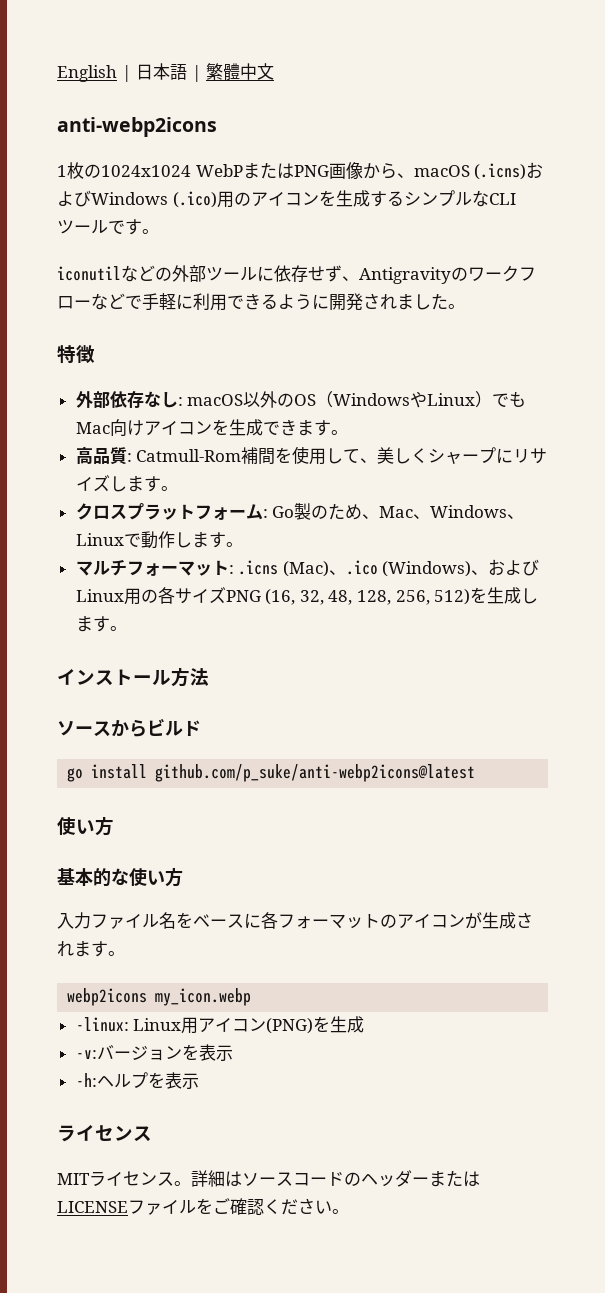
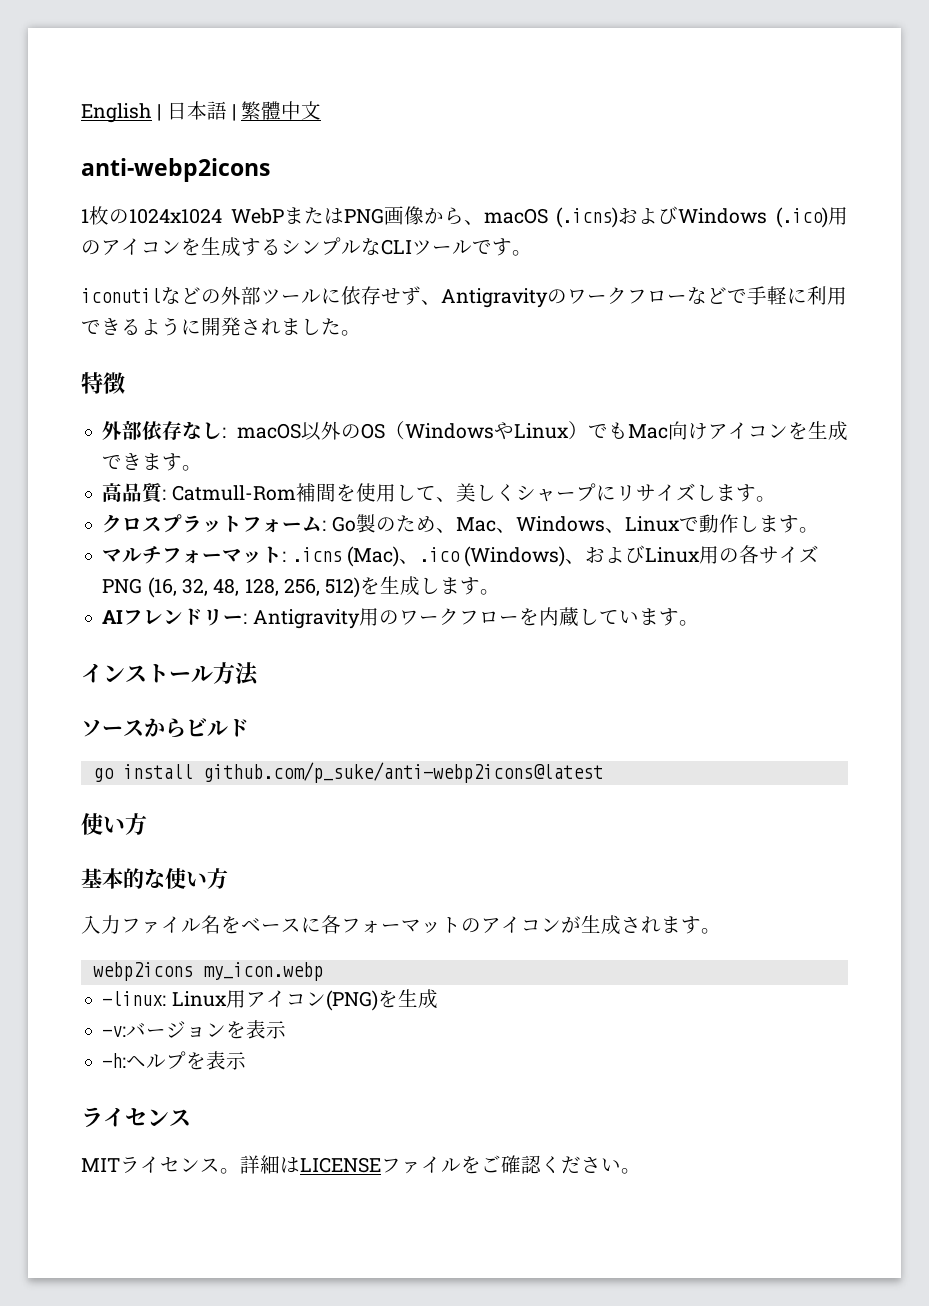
+ AIフレンドリー: Antigravity用のワークフローを内蔵しています。
- 詳細はソースコードのヘッダーまたはLICENSEファイルをご確認ください。
+ 詳細はLICENSEファイルをご確認ください。

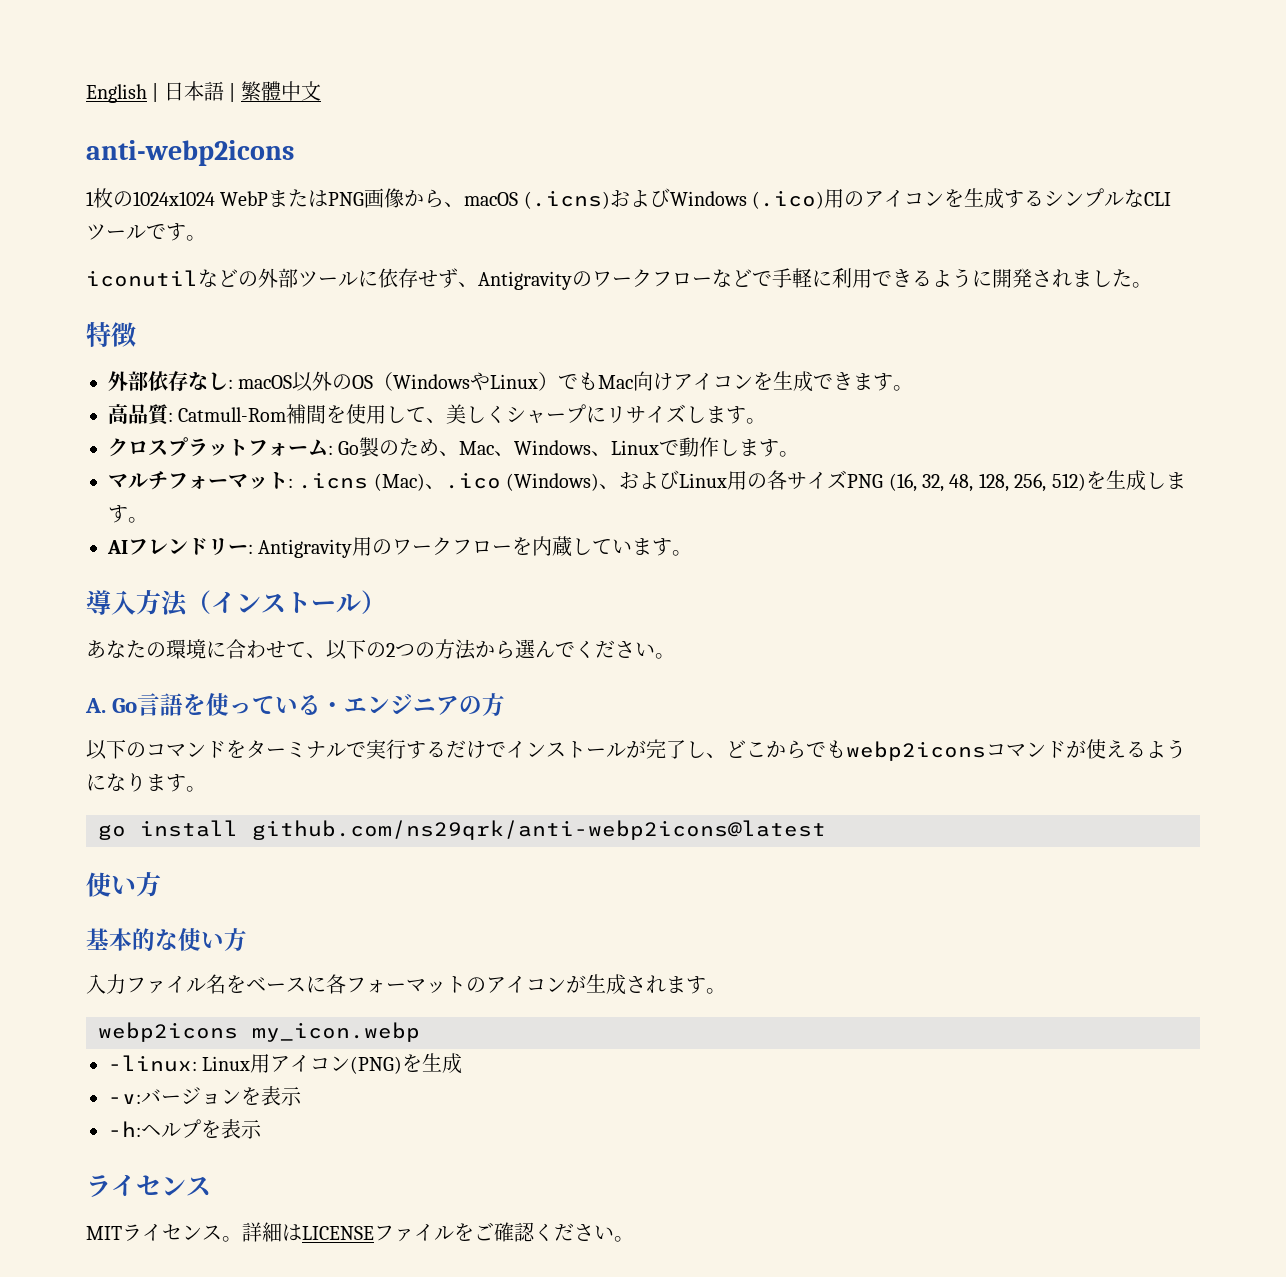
- インストール方法
- ソースからビルド
+ 導入方法（インストール）
+ あなたの環境に合わせて、以下の2つの方法から選んでください。
+ A. Go言語を使っている・エンジニアの方
+ 以下のコマンドをターミナルで実行するだけでインストールが完了し、どこからでもwebp2iconsコマンドが使えるようになります。
- go install github.com/p_suke/anti-webp2icons@latest
+ go install github.com/ns29qrk/anti-webp2icons@latest

